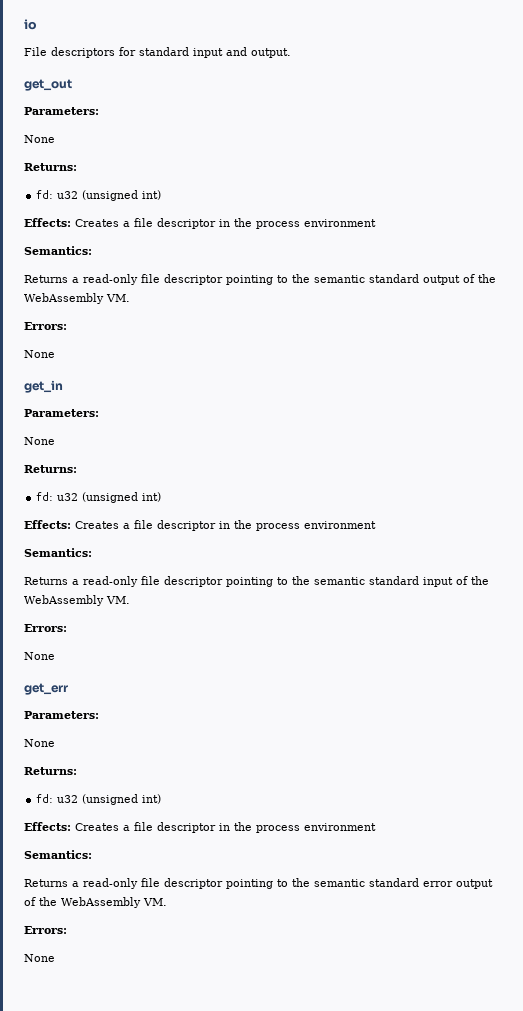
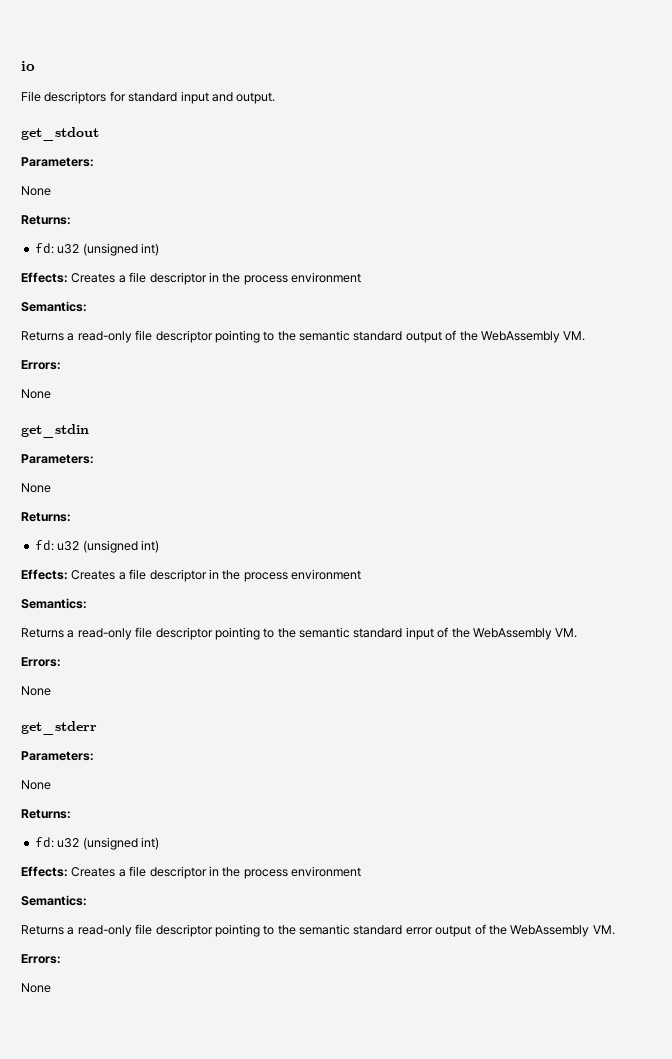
- get_out
+ get_stdout
- get_in
+ get_stdin
- get_err
+ get_stderr

